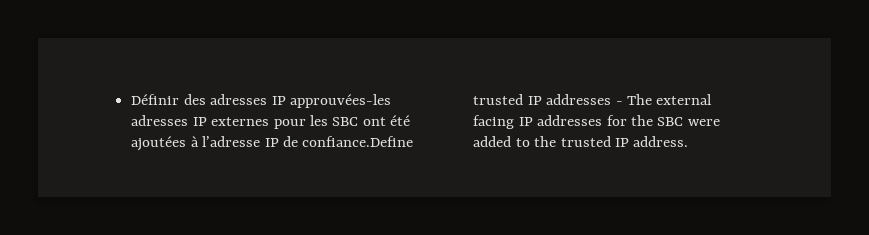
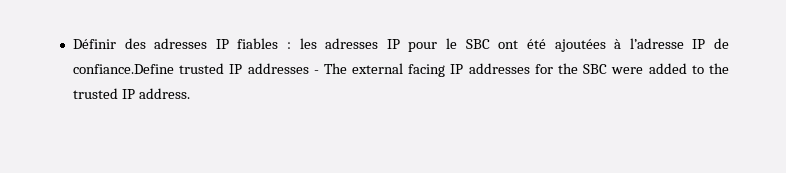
- Définir des adresses IP approuvées-les adresses IP externes pour les SBC ont été ajoutées à l’adresse IP de confiance.Define trusted IP addresses - The external facing IP addresses for the SBC were added to the trusted IP address.
+ Définir des adresses IP fiables : les adresses IP pour le SBC ont été ajoutées à l’adresse IP de confiance.Define trusted IP addresses - The external facing IP addresses for the SBC were added to the trusted IP address.

